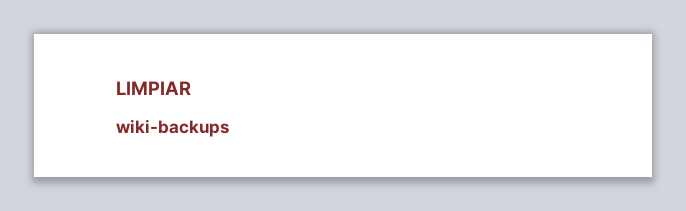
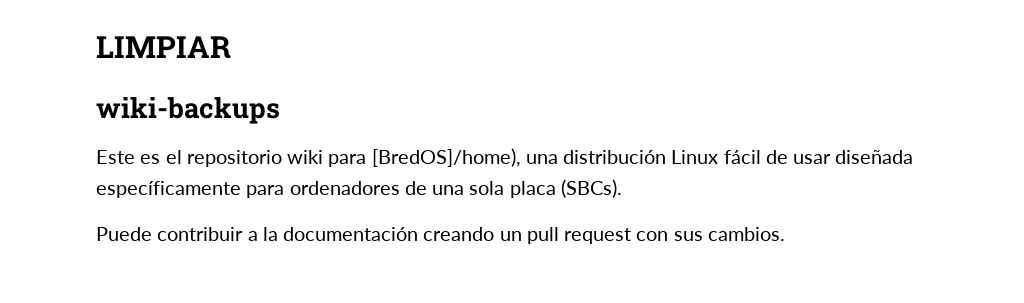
+ Este es el repositorio wiki para [BredOS]/home), una distribución Linux fácil de usar diseñada específicamente para ordenadores de una sola placa (SBCs).
+ Puede contribuir a la documentación creando un pull request con sus cambios.

